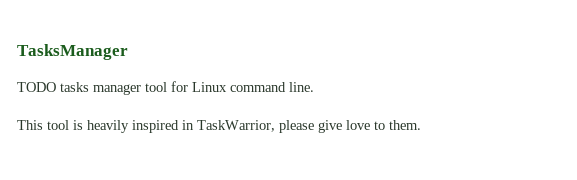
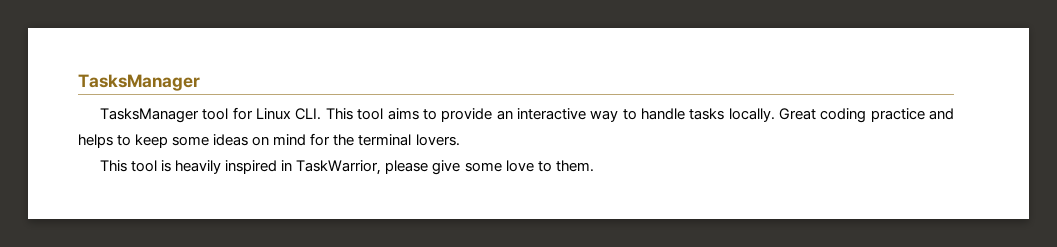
- TODO tasks manager tool for Linux command line.
+ TasksManager tool for Linux CLI. This tool aims to provide an interactive way to handle tasks locally. Great coding practice and helps to keep some ideas on mind for the terminal lovers.
- This tool is heavily inspired in TaskWarrior, please give love to them.
+ This tool is heavily inspired in TaskWarrior, please give some love to them.

